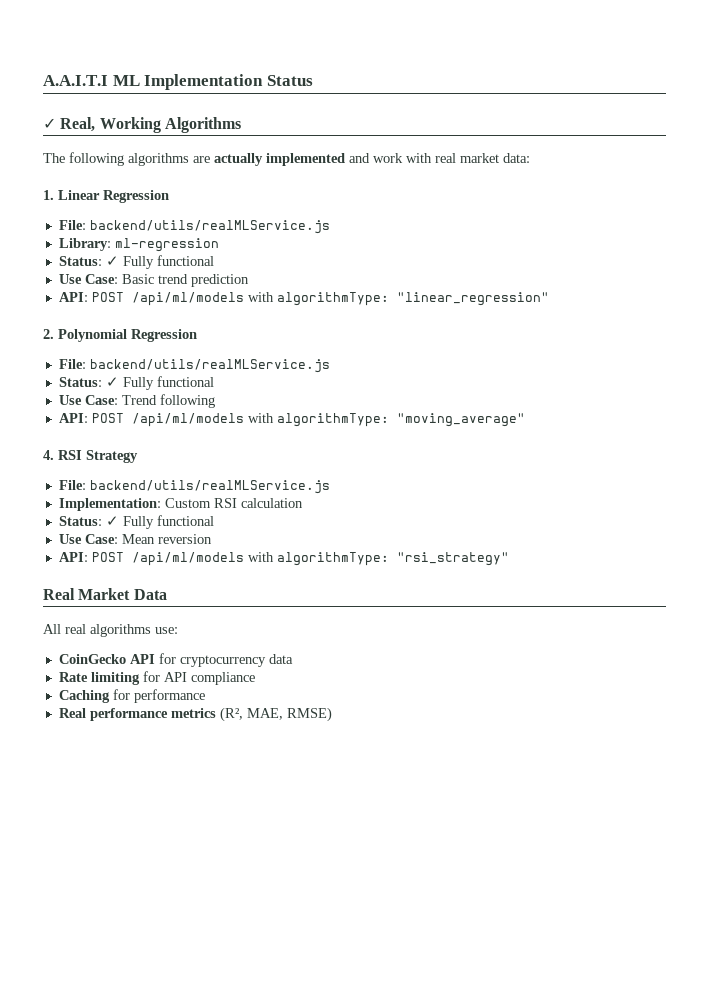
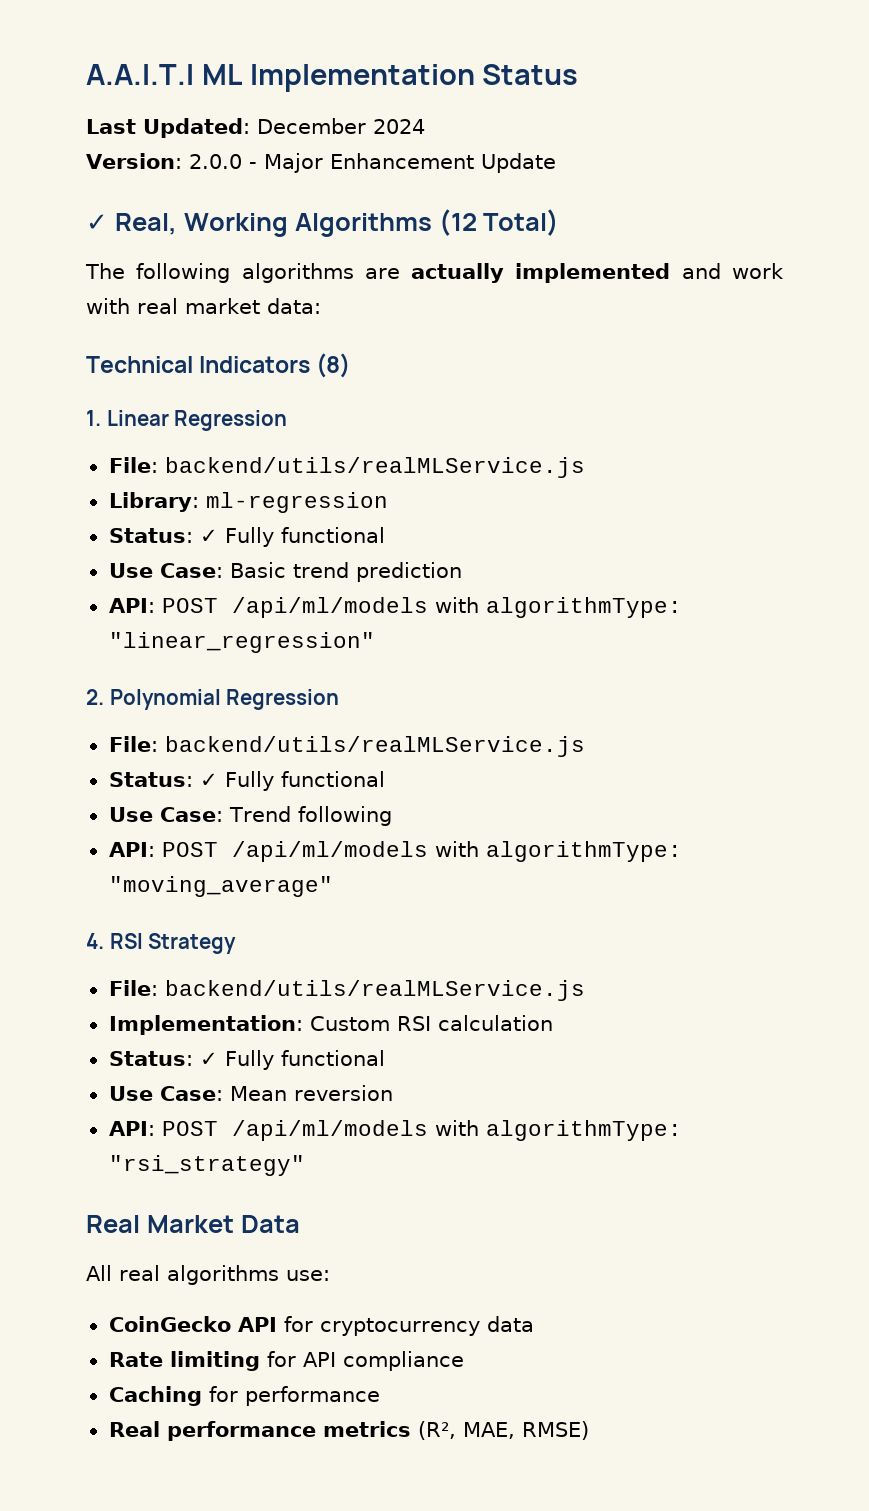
+ Last Updated: December 2024
+ Version: 2.0.0 - Major Enhancement Update
- ✓ Real, Working Algorithms
+ ✓ Real, Working Algorithms (12 Total)
+ Technical Indicators (8)

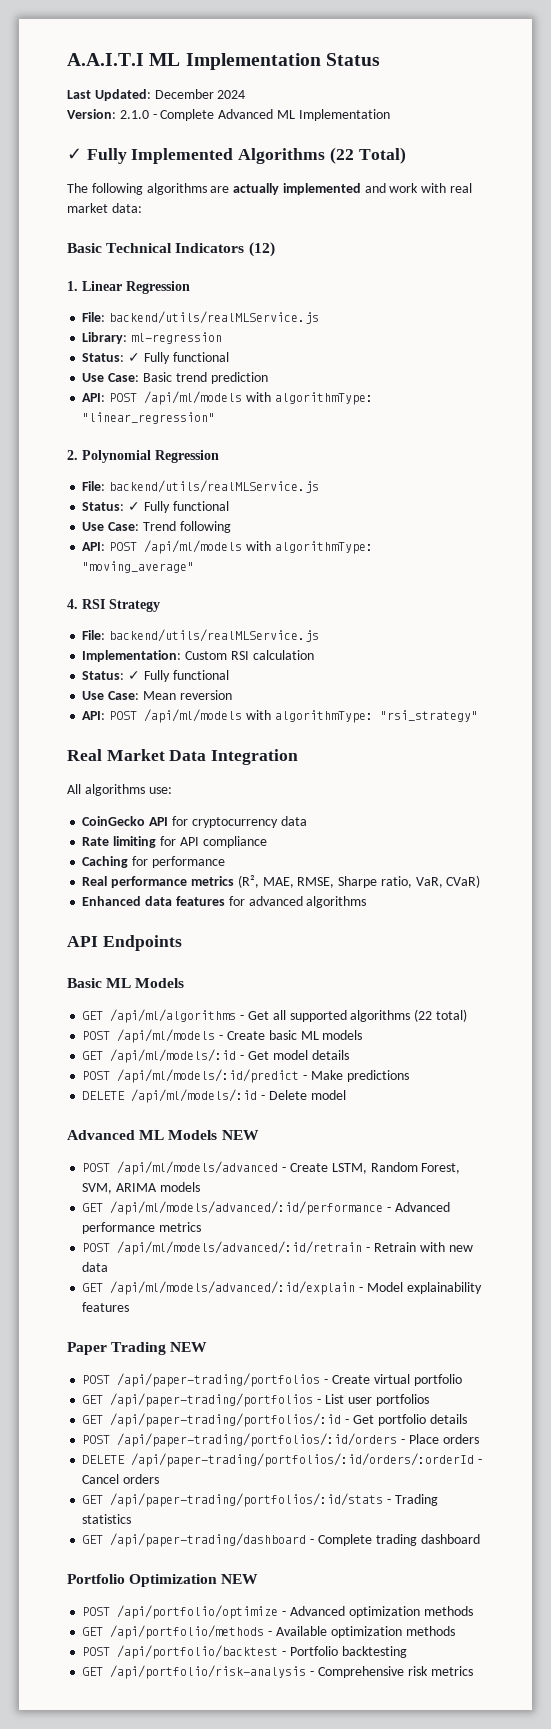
- Version: 2.0.0 - Major Enhancement Update
- ✓ Real, Working Algorithms (12 Total)
+ Version: 2.1.0 - Complete Advanced ML Implementation
+ ✓ Fully Implemented Algorithms (22 Total)
- Technical Indicators (8)
+ Basic Technical Indicators (12)
- Real Market Data
+ Real Market Data Integration
- All real algorithms use:
+ All algorithms use:
- Real performance metrics (R², MAE, RMSE)
+ Real performance metrics (R², MAE, RMSE, Sharpe ratio, VaR, CVaR)
+ Enhanced data features for advanced algorithms
+ API Endpoints
+ Basic ML Models
+ GET /api/ml/algorithms - Get all supported algorithms (22 total)
+ POST /api/ml/models - Create basic ML models
+ GET /api/ml/models/:id - Get model details
+ POST /api/ml/models/:id/predict - Make predictions
+ DELETE /api/ml/models/:id - Delete model
+ Advanced ML Models NEW
+ POST /api/ml/models/advanced - Create LSTM, Random Forest, SVM, ARIMA models
+ GET /api/ml/models/advanced/:id/performance - Advanced performance metrics
+ POST /api/ml/models/advanced/:id/retrain - Retrain with new data
+ GET /api/ml/models/advanced/:id/explain - Model explainability features
+ Paper Trading NEW
+ POST /api/paper-trading/portfolios - Create virtual portfolio
+ GET /api/paper-trading/portfolios - List user portfolios
+ GET /api/paper-trading/portfolios/:id - Get portfolio details
+ POST /api/paper-trading/portfolios/:id/orders - Place orders
+ DELETE /api/paper-trading/portfolios/:id/orders/:orderId - Cancel orders
+ GET /api/paper-trading/portfolios/:id/stats - Trading statistics
+ GET /api/paper-trading/dashboard - Complete trading dashboard
+ Portfolio Optimization NEW
+ POST /api/portfolio/optimize - Advanced optimization methods
+ GET /api/portfolio/methods - Available optimization methods
+ POST /api/portfolio/backtest - Portfolio backtesting
+ GET /api/portfolio/risk-analysis - Comprehensive risk metrics

